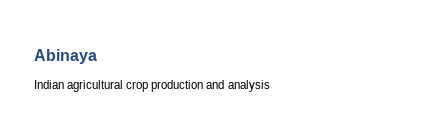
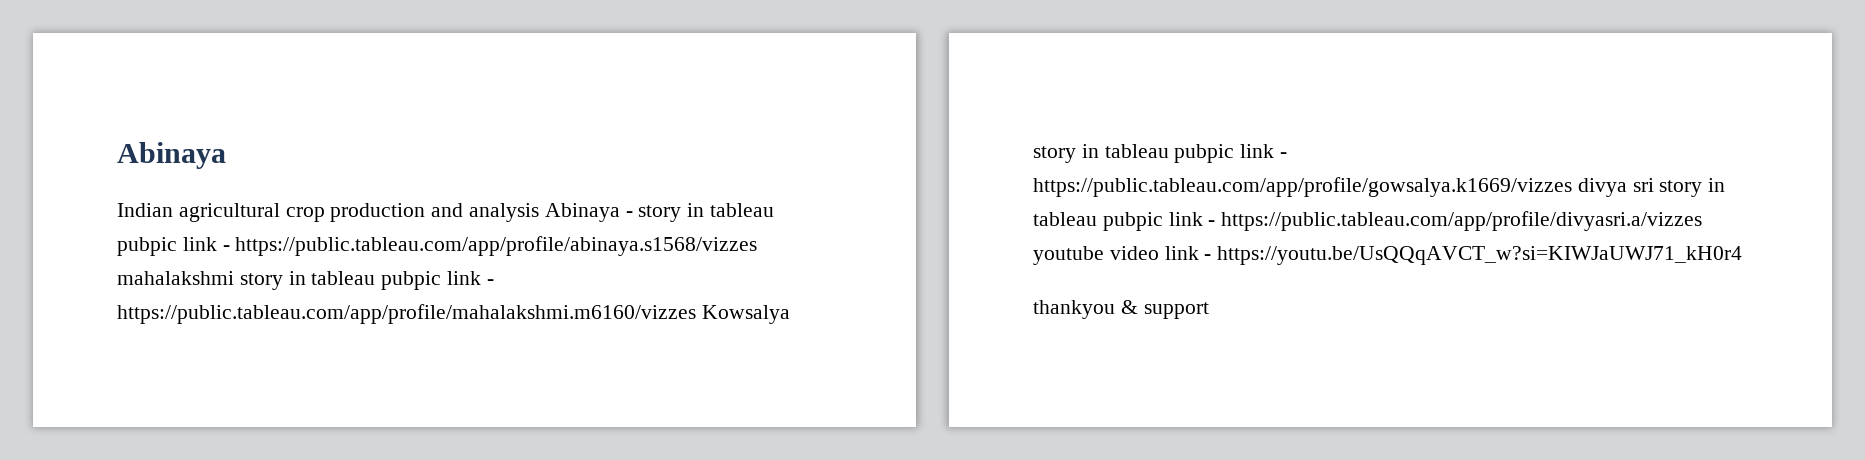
- Indian agricultural crop production and analysis
+ Indian agricultural crop production and analysis Abinaya - story in tableau pubpic link - https://public.tableau.com/app/profile/abinaya.s1568/vizzes mahalakshmi story in tableau pubpic link - https://public.tableau.com/app/profile/mahalakshmi.m6160/vizzes Kowsalya story in tableau pubpic link - https://public.tableau.com/app/profile/gowsalya.k1669/vizzes divya sri story in tableau pubpic link - https://public.tableau.com/app/profile/divyasri.a/vizzes youtube video link - https://youtu.be/UsQQqAVCT_w?si=KIWJaUWJ71_kH0r4
+ thankyou & support

